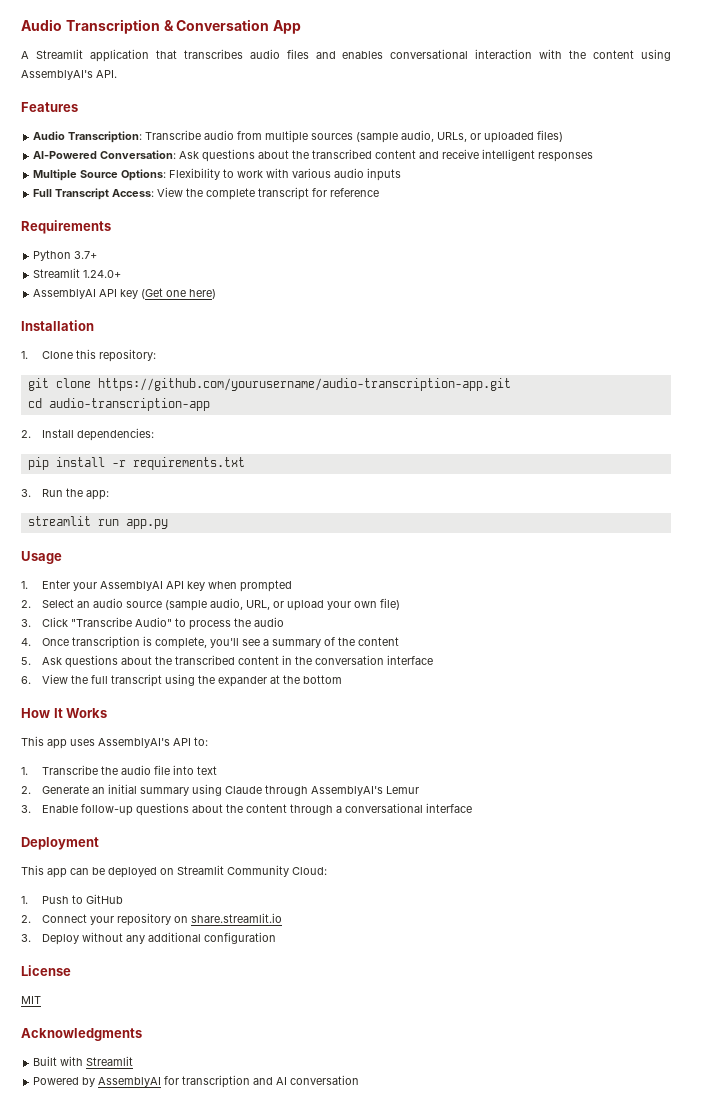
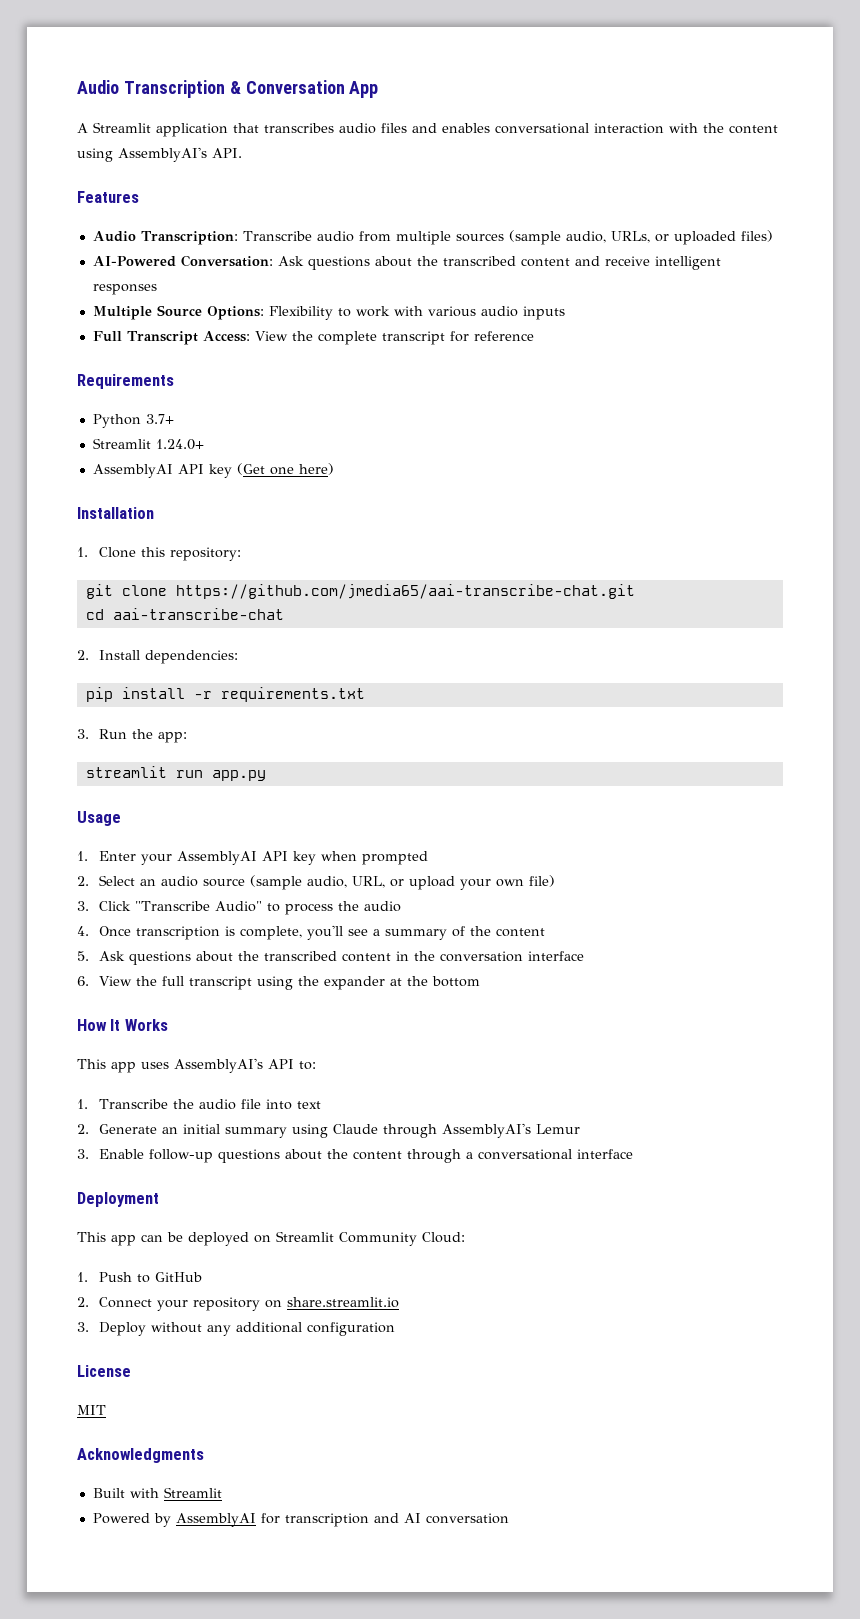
- git clone https://github.com/yourusername/audio-transcription-app.git
+ git clone https://github.com/jmedia65/aai-transcribe-chat.git
- cd audio-transcription-app
+ cd aai-transcribe-chat

